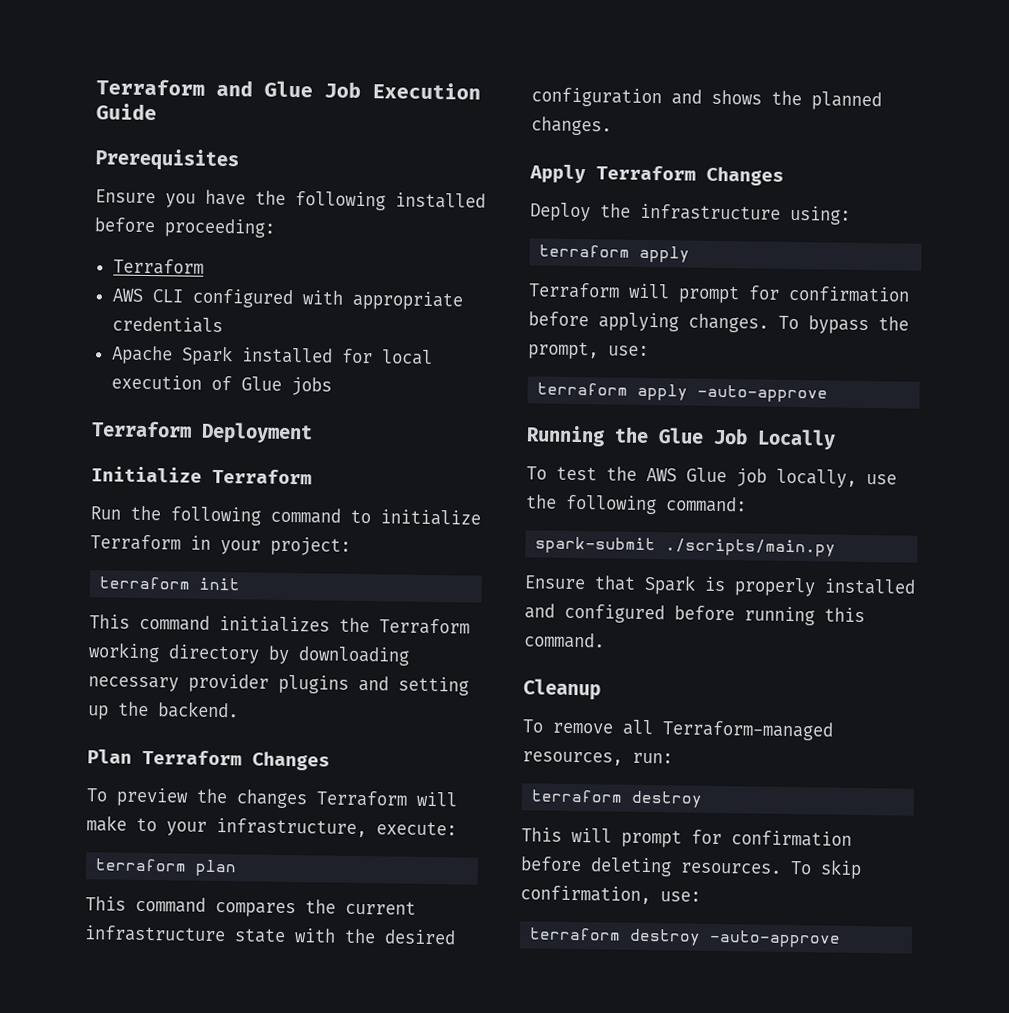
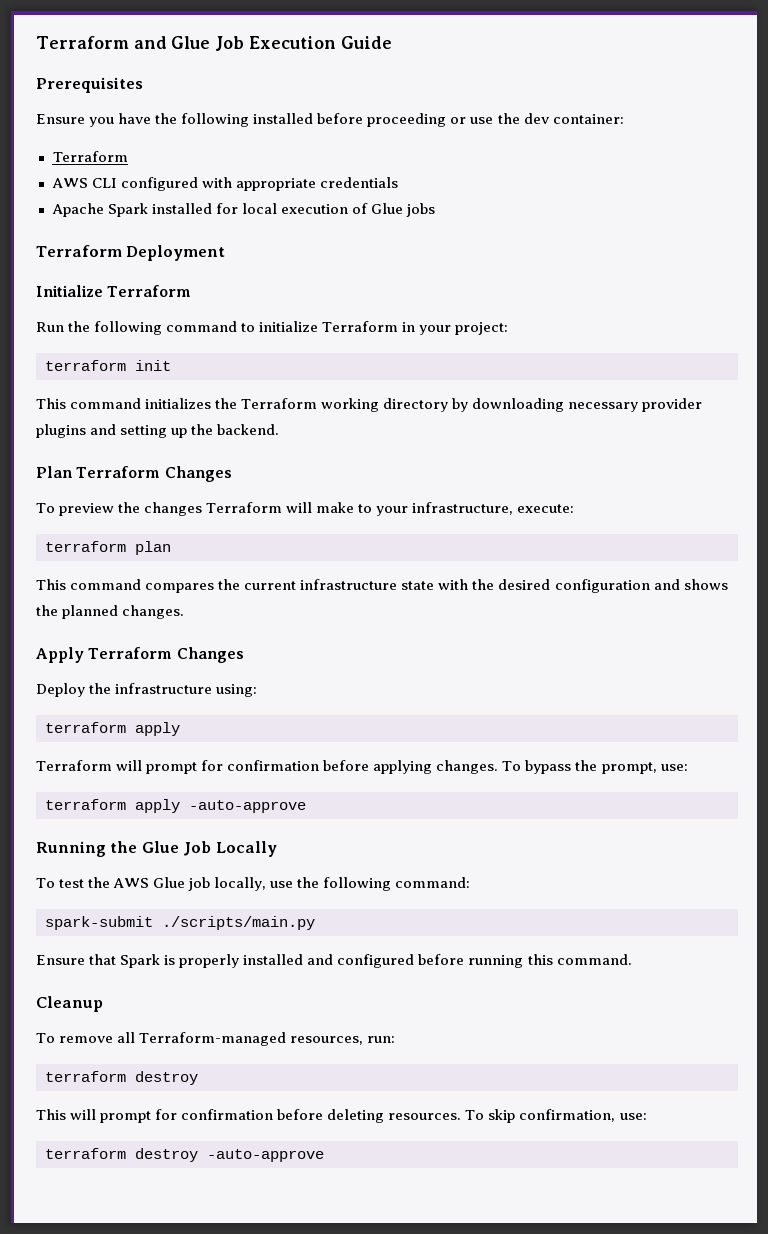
- Ensure you have the following installed before proceeding:
+ Ensure you have the following installed before proceeding or use the dev container:

